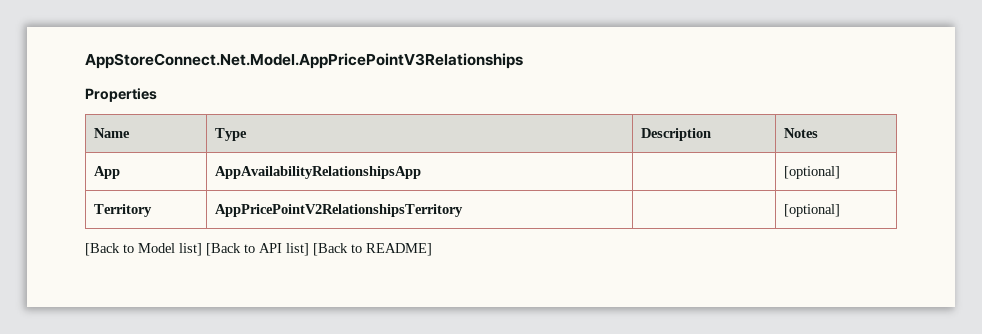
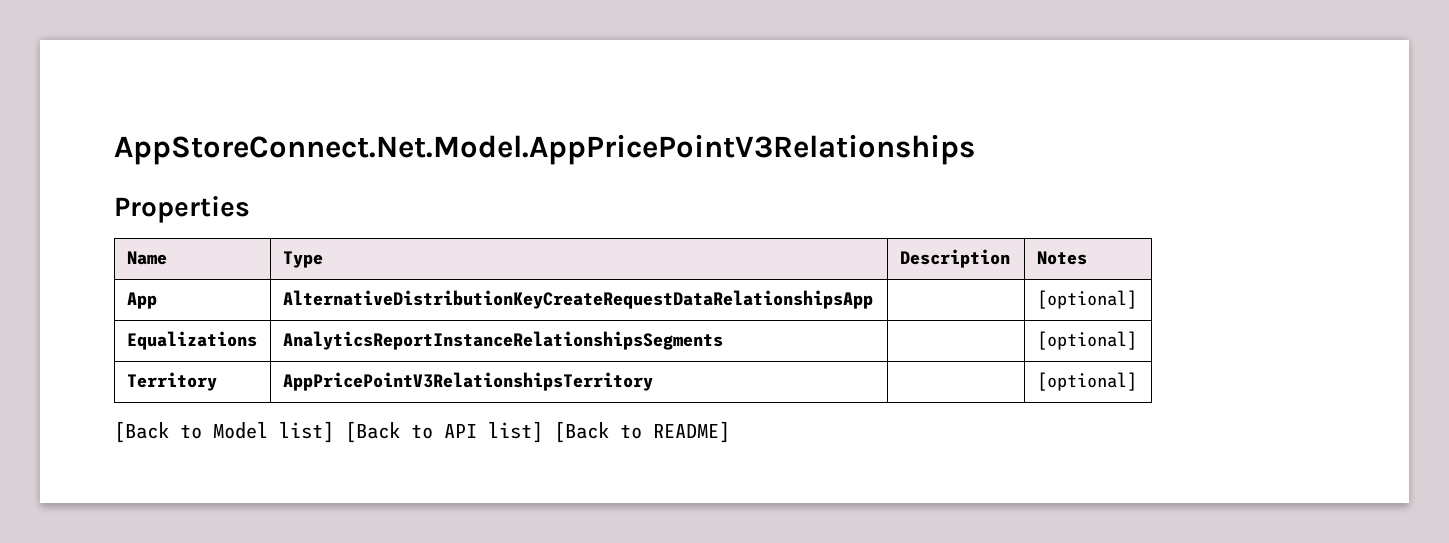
- App | AppAvailabilityRelationshipsApp | | [optional]
+ App | AlternativeDistributionKeyCreateRequestDataRelationshipsApp | | [optional]
+ Equalizations | AnalyticsReportInstanceRelationshipsSegments | | [optional]
- Territory | AppPricePointV2RelationshipsTerritory | | [optional]
+ Territory | AppPricePointV3RelationshipsTerritory | | [optional]

